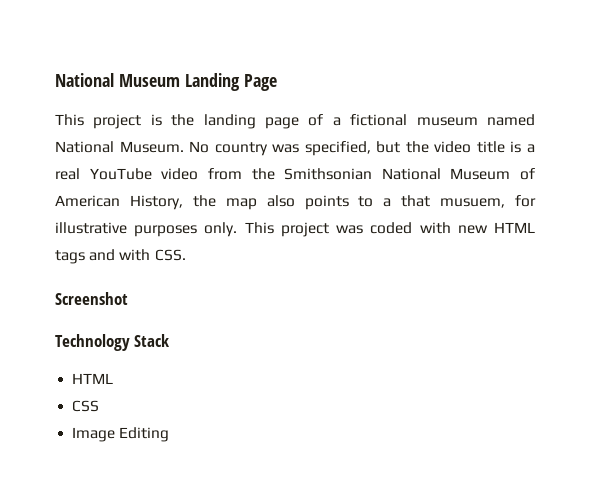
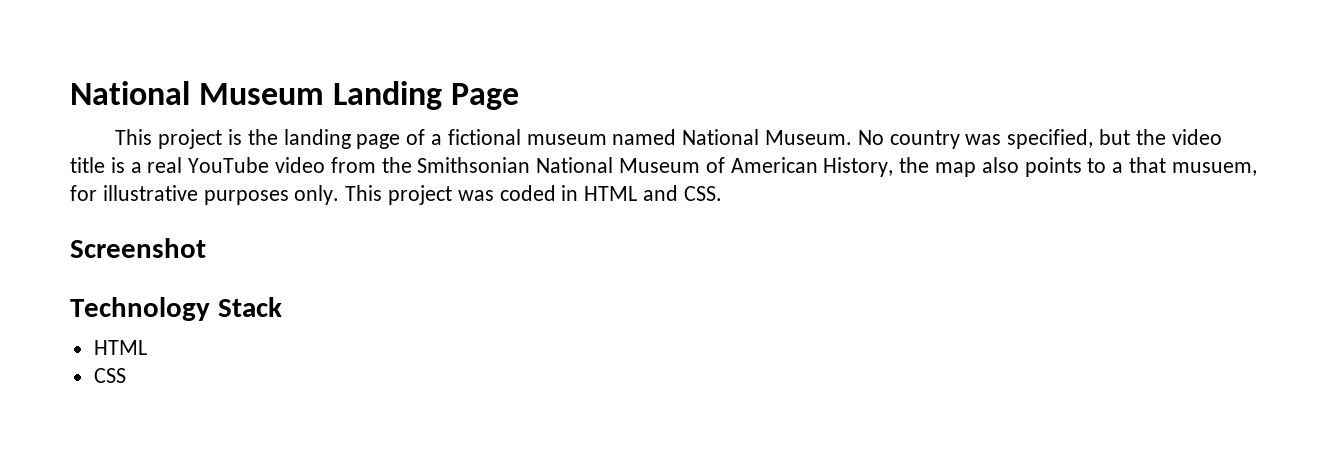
- This project was coded with new HTML tags and with CSS.
+ This project was coded in HTML and CSS.
- Image Editing

